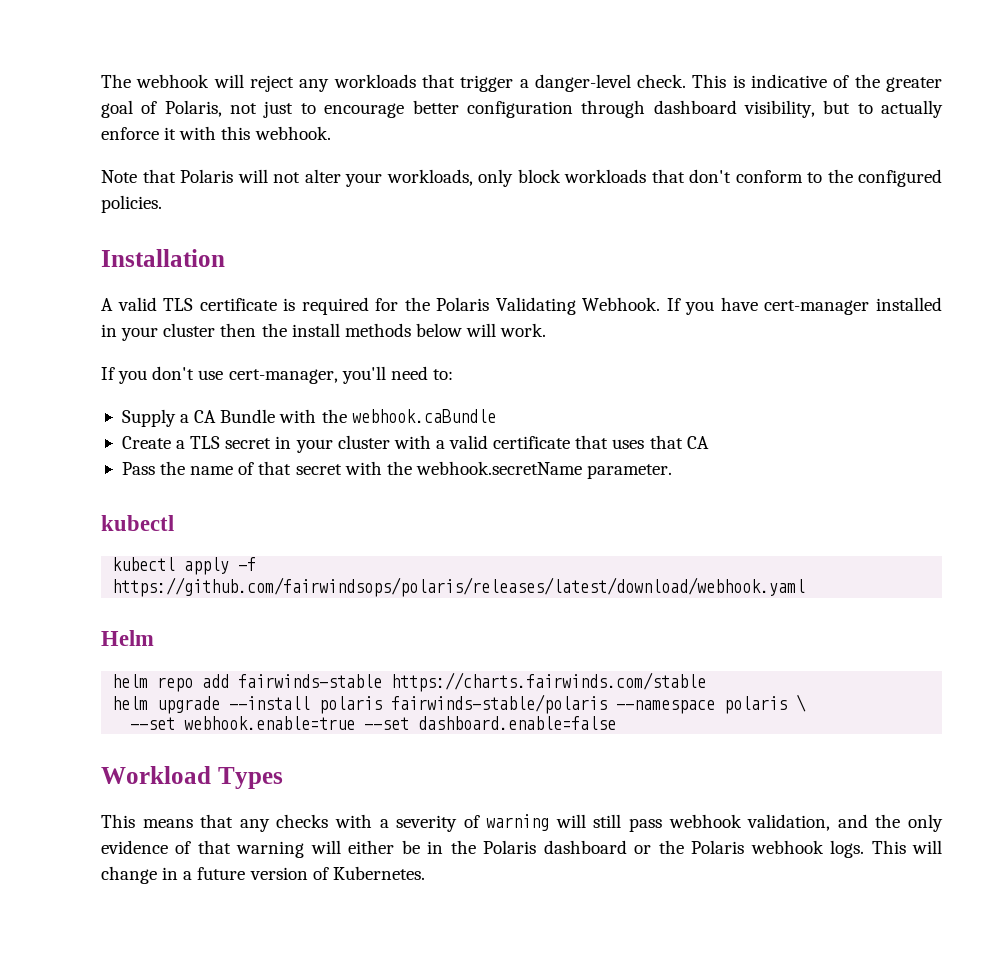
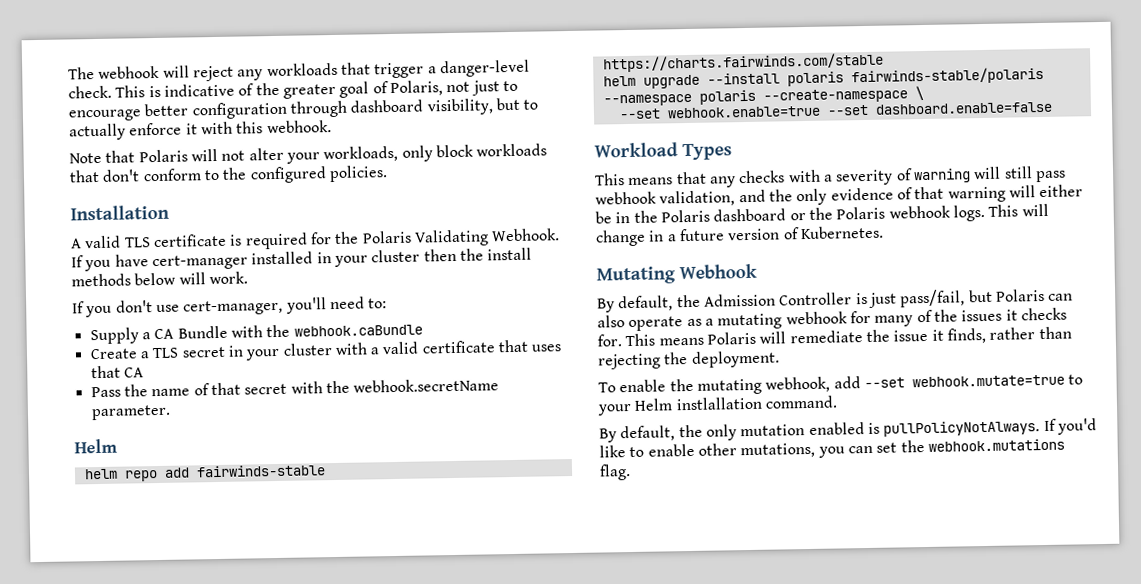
  Pass the name of that secret with the webhook.secretName parameter.
- kubectl
- kubectl apply -f https://github.com/fairwindsops/polaris/releases/latest/download/webhook.yaml
- helm upgrade --install polaris fairwinds-stable/polaris --namespace polaris \
+ helm upgrade --install polaris fairwinds-stable/polaris --namespace polaris --create-namespace \
+ Mutating Webhook
+ By default, the Admission Controller is just pass/fail, but Polaris can also operate as a mutating webhook for many of the issues it checks for. This means Polaris will remediate the issue it finds, rather than rejecting the deployment.
+ To enable the mutating webhook, add --set webhook.mutate=true to your Helm instlallation command.
+ By default, the only mutation enabled is pullPolicyNotAlways. If you'd like to enable other mutations, you can set the webhook.mutations flag.

